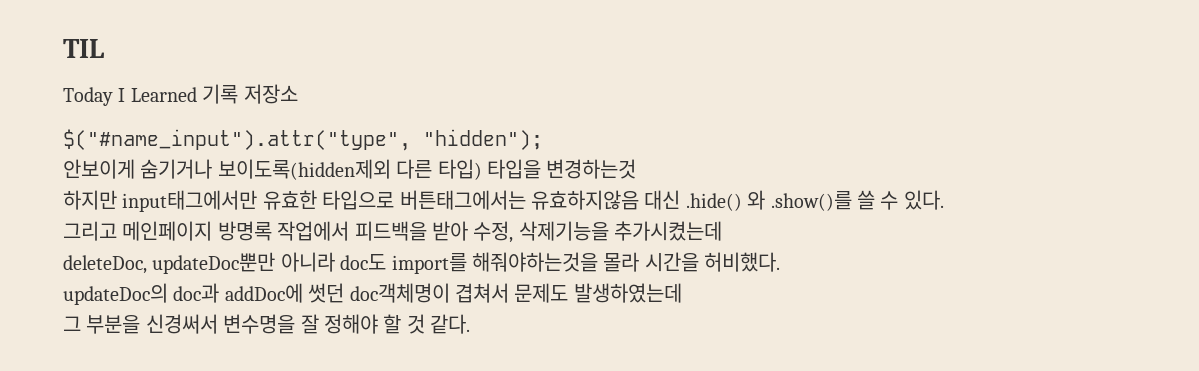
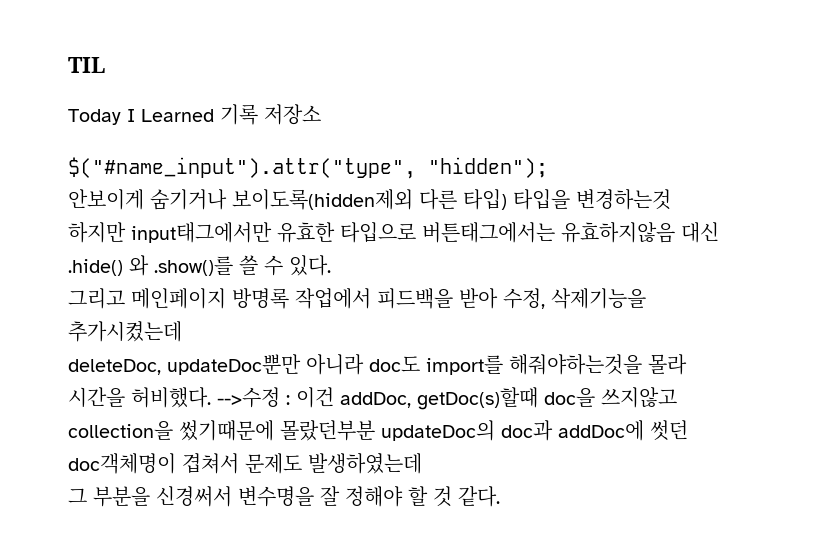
- deleteDoc, updateDoc뿐만 아니라 doc도 import를 해줘야하는것을 몰라 시간을 허비했다.
- updateDoc의 doc과 addDoc에 썻던 doc객체명이 겹쳐서 문제도 발생하였는데
+ deleteDoc, updateDoc뿐만 아니라 doc도 import를 해줘야하는것을 몰라 시간을 허비했다. -->수정 : 이건 addDoc, getDoc(s)할때 doc을 쓰지않고 collection을 썼기때문에 몰랐던부분 updateDoc의 doc과 addDoc에 썻던 doc객체명이 겹쳐서 문제도 발생하였는데

